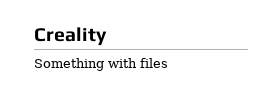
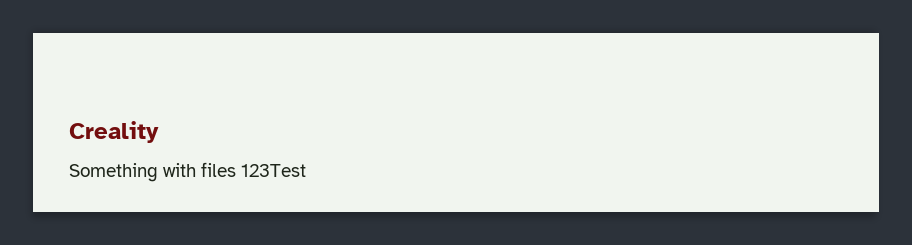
- Something with files
+ Something with files 123Test

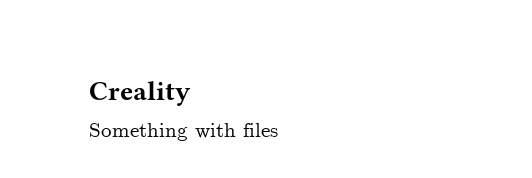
- Something with files 123Test
+ Something with files

